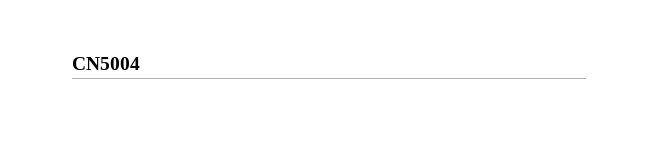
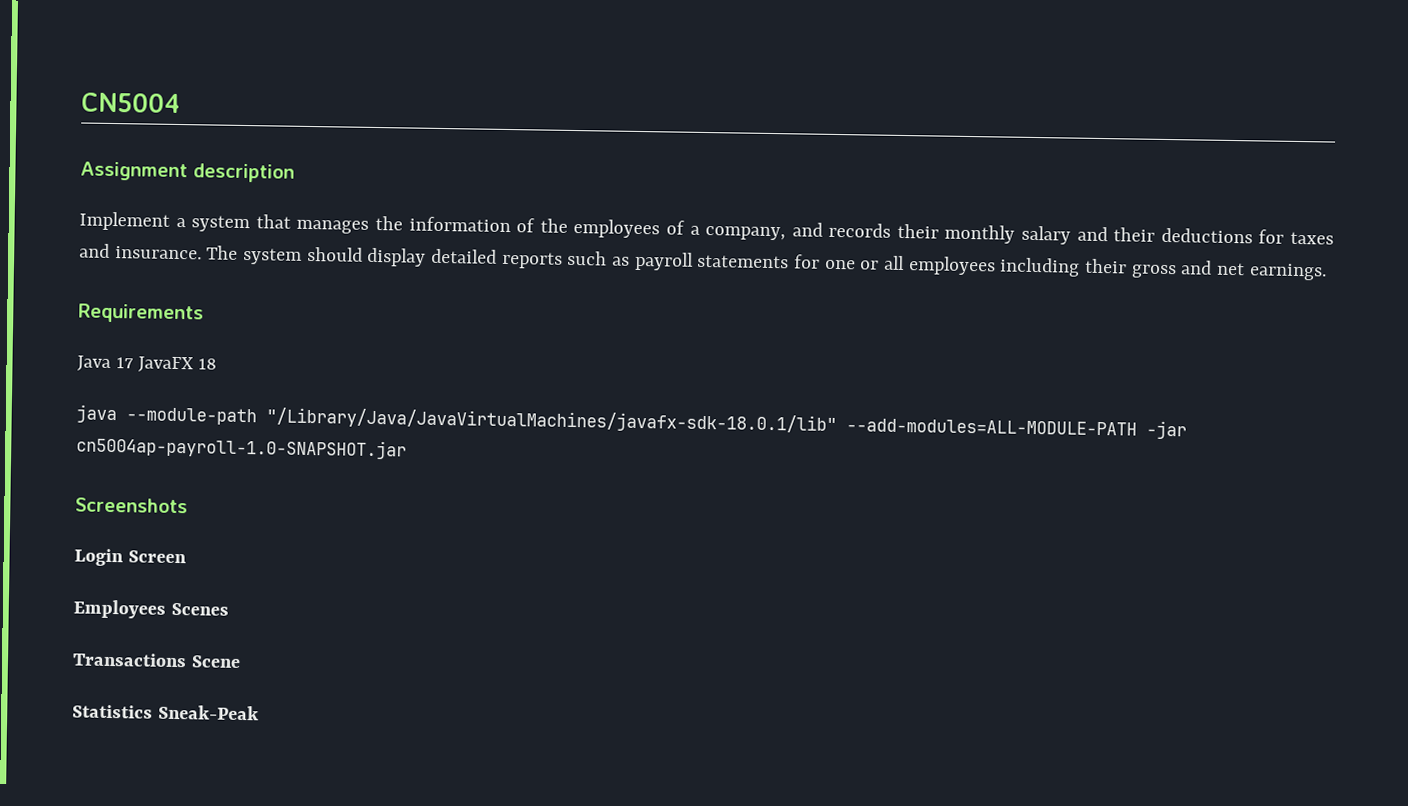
+ Assignment description
+ Implement a system that manages the information of the employees of a company, and records their monthly salary and their deductions for taxes and insurance. The system should display detailed reports such as payroll statements for one or all employees including their gross and net earnings.
+ Requirements
+ Java 17 JavaFX 18
+ java --module-path "/Library/Java/JavaVirtualMachines/javafx-sdk-18.0.1/lib" --add-modules=ALL-MODULE-PATH -jar cn5004ap-payroll-1.0-SNAPSHOT.jar
+ Screenshots
+ Login Screen
+ Employees Scenes
+ Transactions Scene
+ Statistics Sneak-Peak

